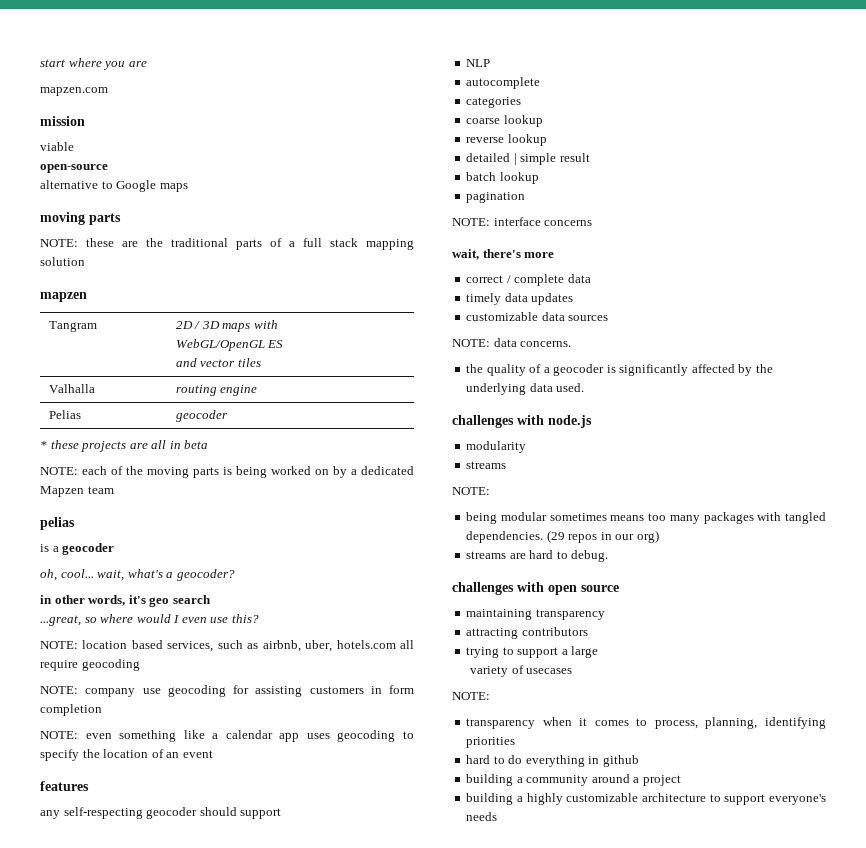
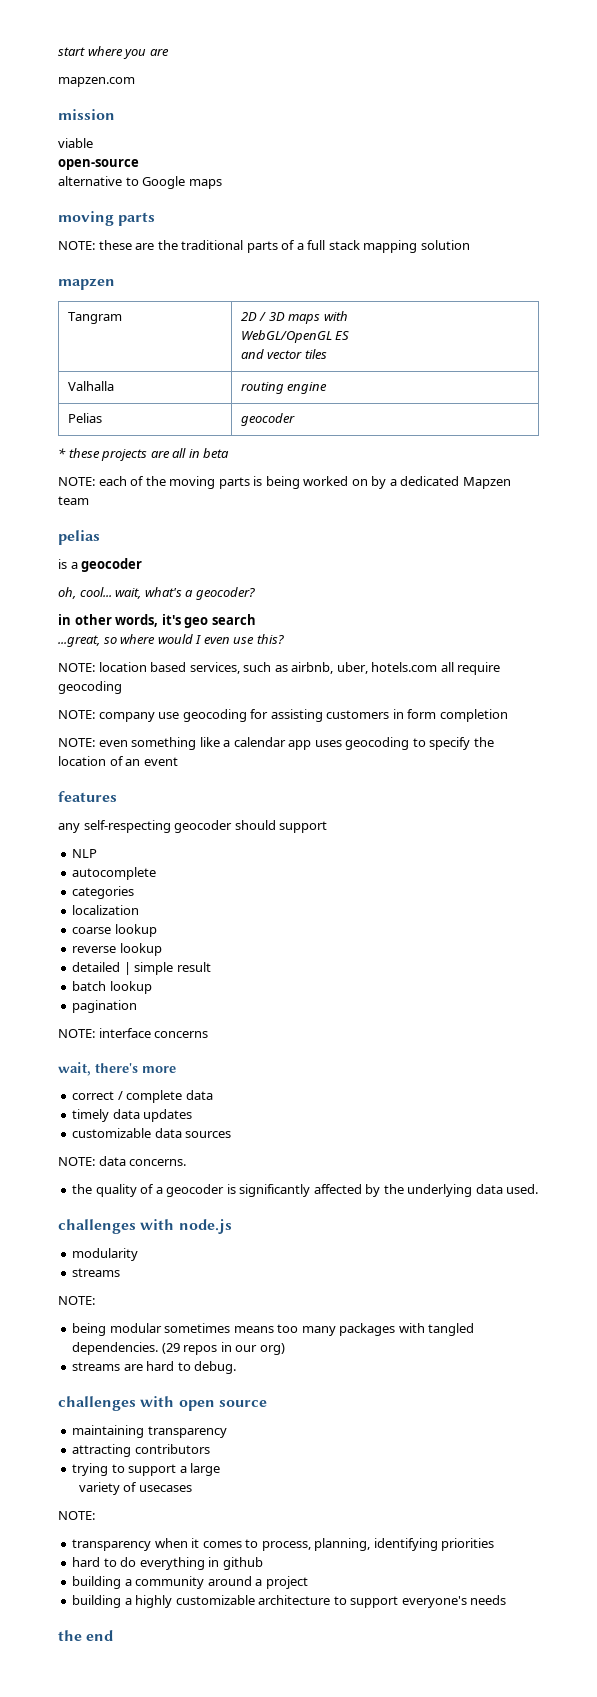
+ localization
+ the end

